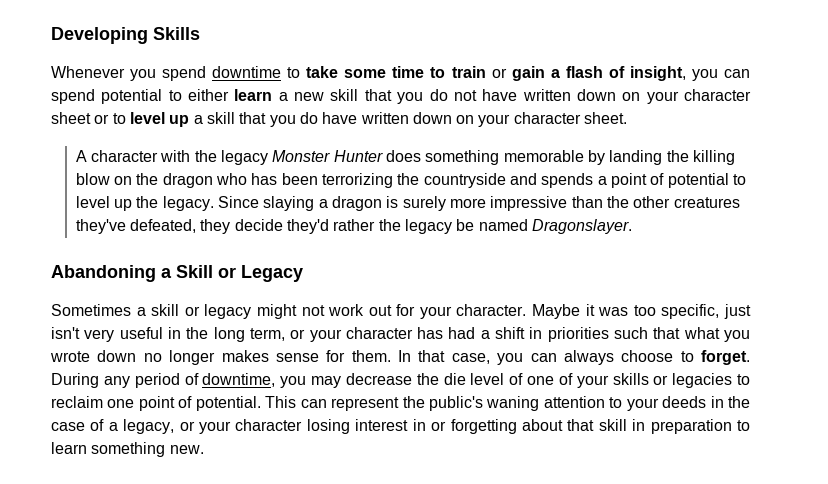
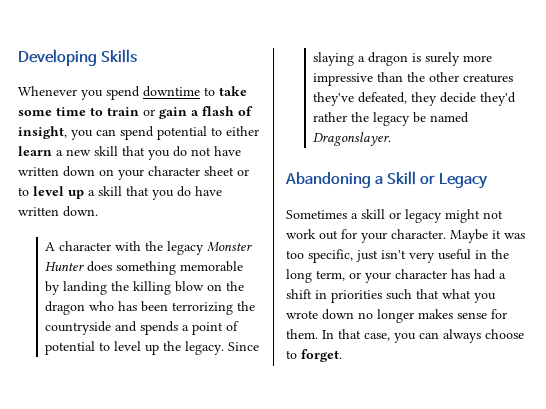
- Whenever you spend downtime to take some time to train or gain a flash of insight, you can spend potential to either learn a new skill that you do not have written down on your character sheet or to level up a skill that you do have written down on your character sheet.
+ Whenever you spend downtime to take some time to train or gain a flash of insight, you can spend potential to either learn a new skill that you do not have written down on your character sheet or to level up a skill that you do have written down.
- During any period of downtime, you may decrease the die level of one of your skills or legacies to reclaim one point of potential. This can represent the public's waning attention to your deeds in the case of a legacy, or your character losing interest in or forgetting about that skill in preparation to learn something new.

